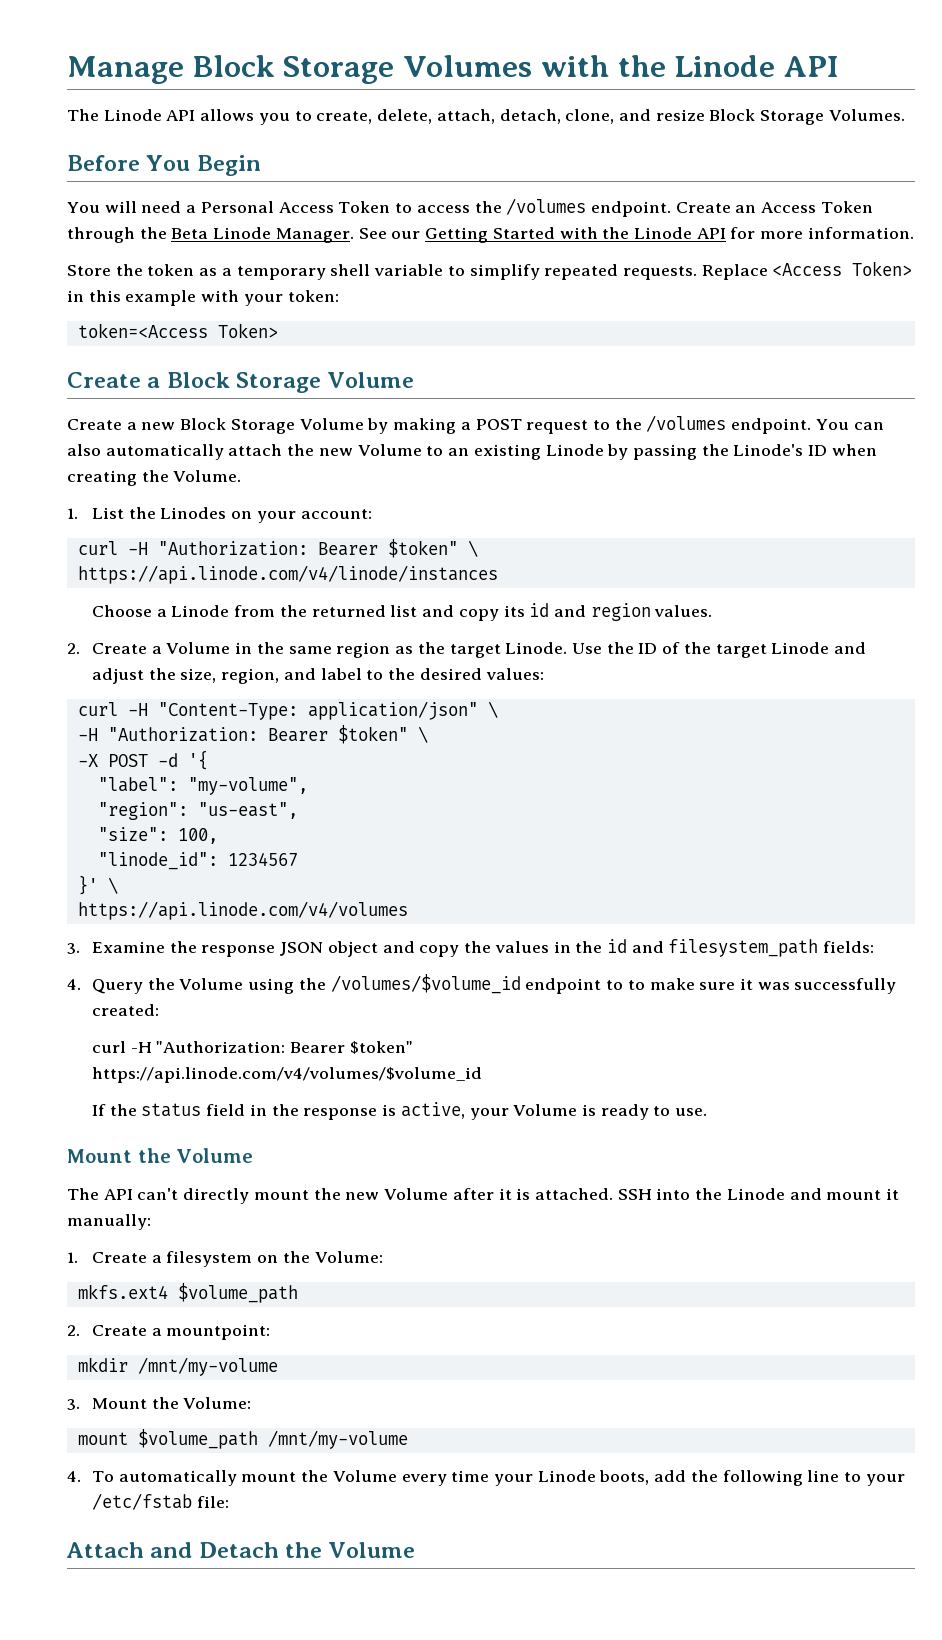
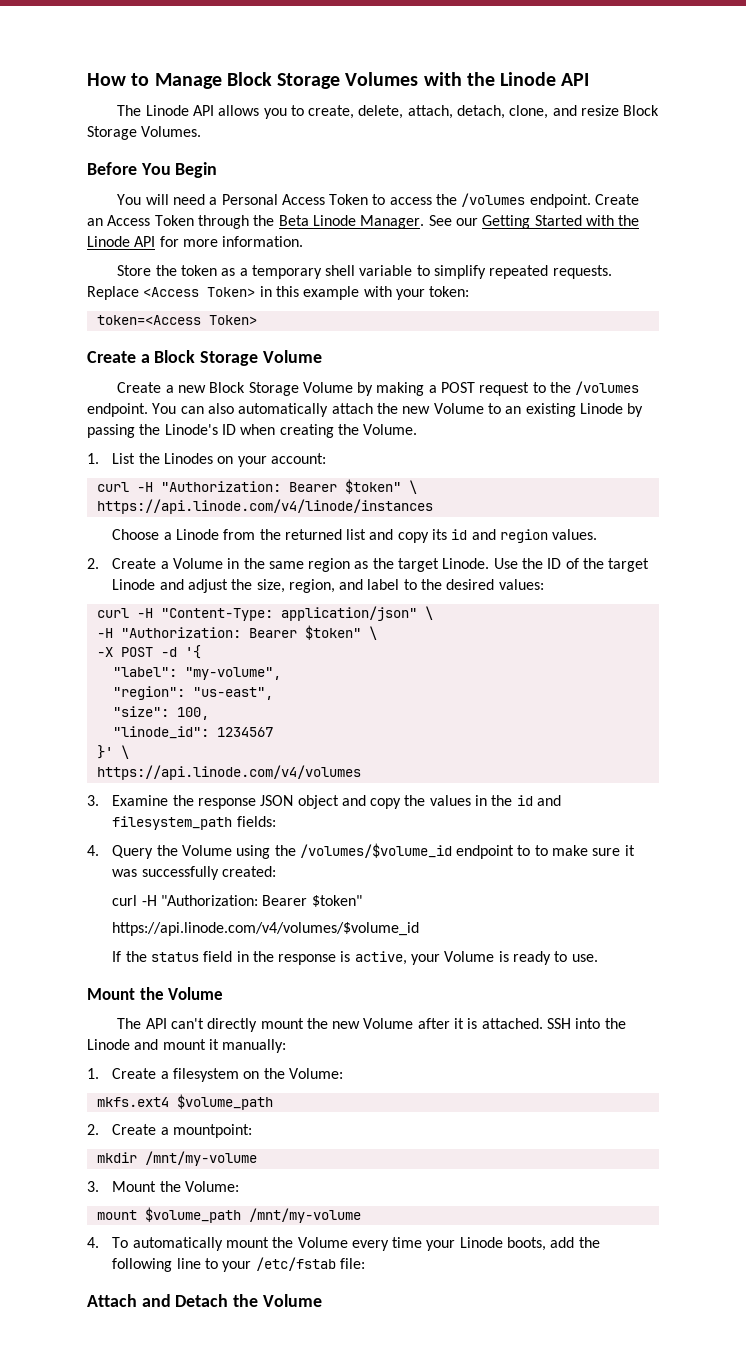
- Manage Block Storage Volumes with the Linode API
+ How to Manage Block Storage Volumes with the Linode API

